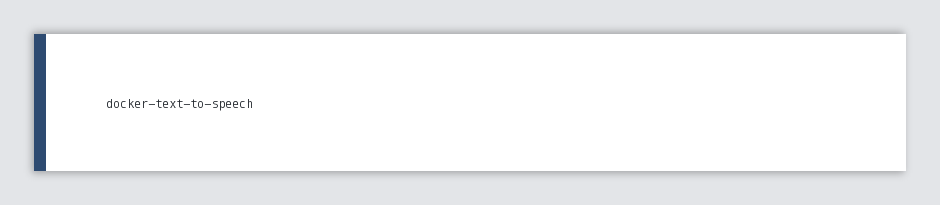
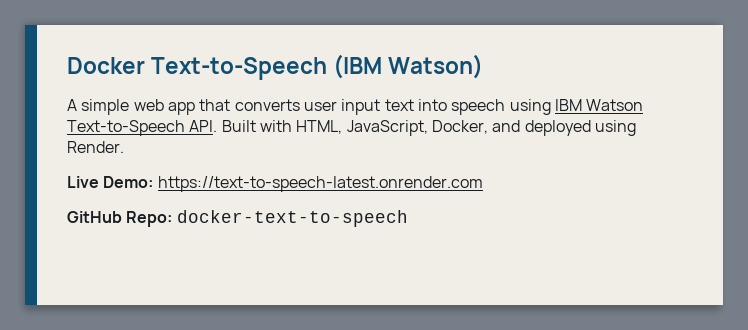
- docker-text-to-speech
+ Docker Text-to-Speech (IBM Watson)
+ A simple web app that converts user input text into speech using IBM Watson Text-to-Speech API. Built with HTML, JavaScript, Docker, and deployed using Render.
+ Live Demo: https://text-to-speech-latest.onrender.com
+ GitHub Repo: docker-text-to-speech

